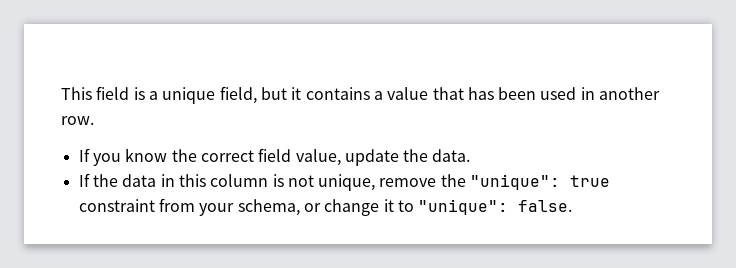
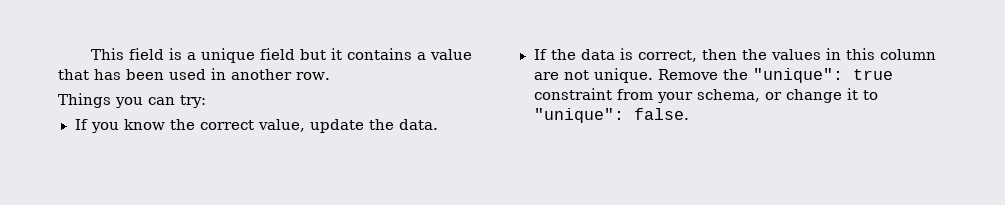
- This field is a unique field, but it contains a value that has been used in another row.
+ This field is a unique field but it contains a value that has been used in another row.
+ Things you can try:
- If you know the correct field value, update the data.
+ If you know the correct value, update the data.
- If the data in this column is not unique, remove the "unique": true constraint from your schema, or change it to "unique": false.
+ If the data is correct, then the values in this column are not unique. Remove the "unique": true constraint from your schema, or change it to "unique": false.

